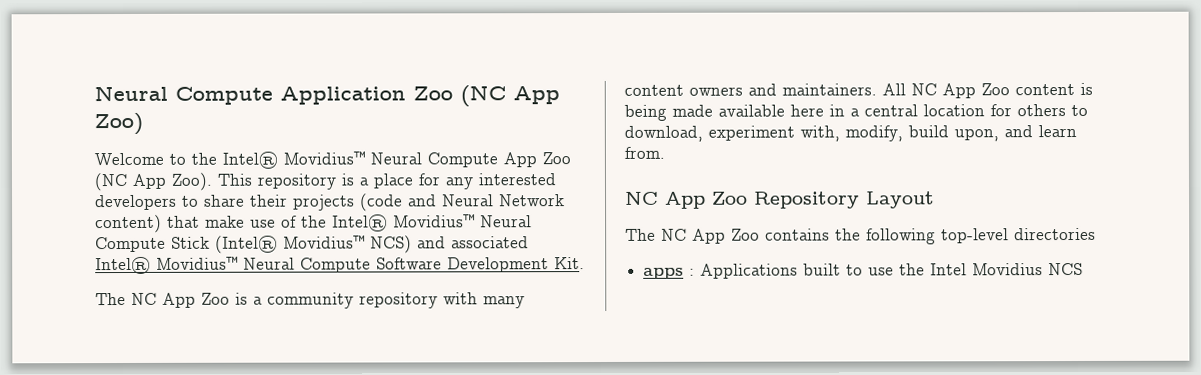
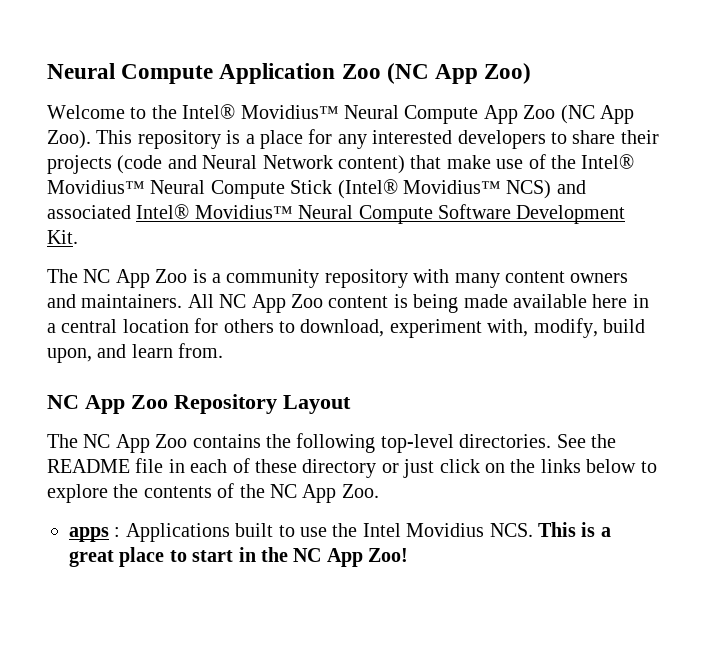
- The NC App Zoo contains the following top-level directories
+ The NC App Zoo contains the following top-level directories. See the README file in each of these directory or just click on the links below to explore the contents of the NC App Zoo.
- apps : Applications built to use the Intel Movidius NCS
+ apps : Applications built to use the Intel Movidius NCS. This is a great place to start in the NC App Zoo!

